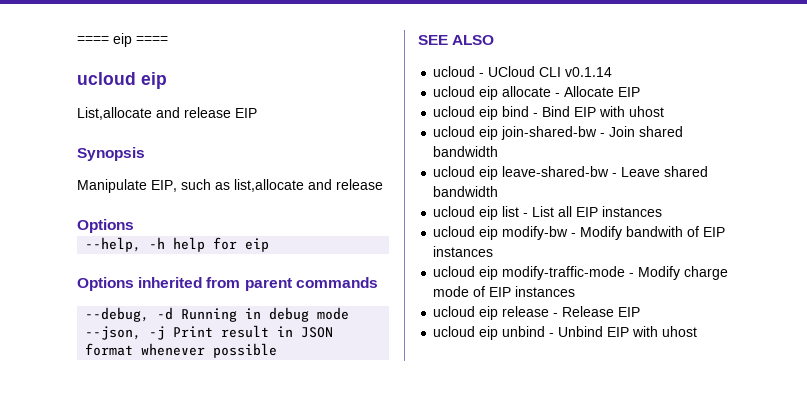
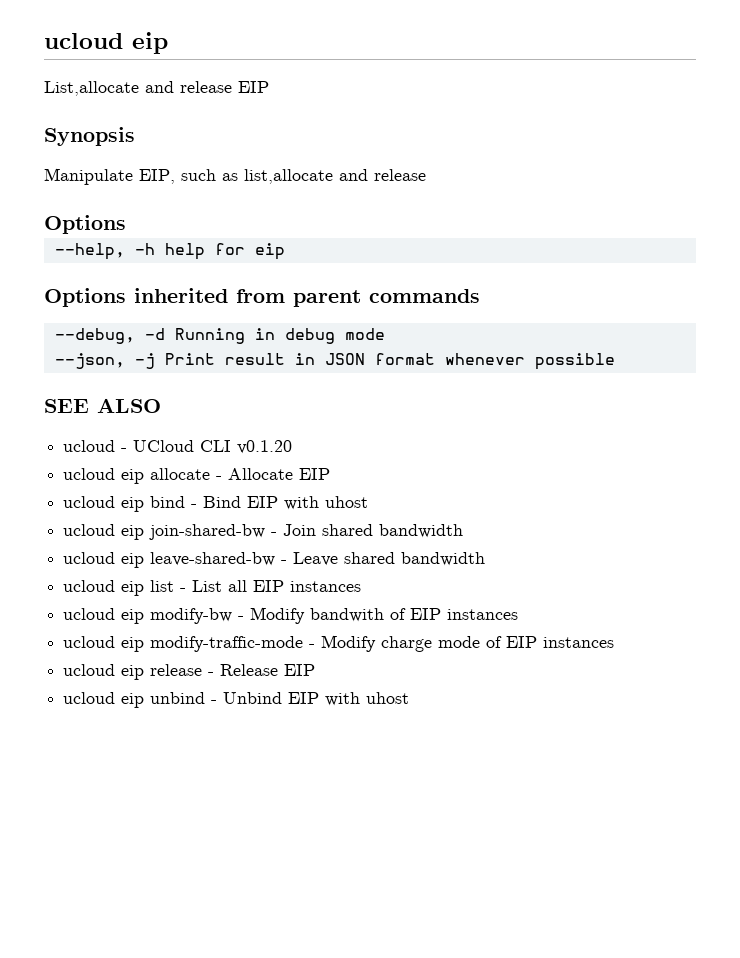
- ==== eip ====
- ucloud - UCloud CLI v0.1.14
+ ucloud - UCloud CLI v0.1.20

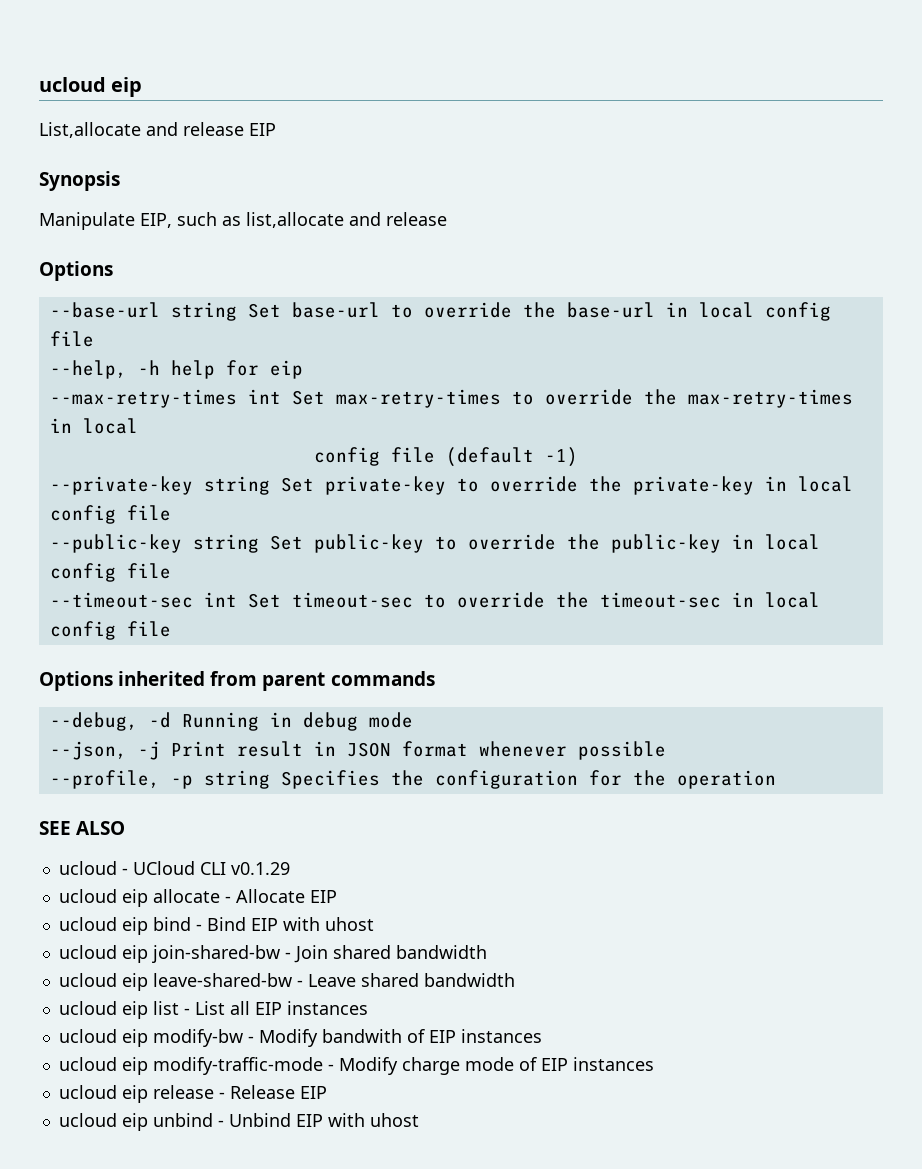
+ --base-url string Set base-url to override the base-url in local config file
+ --max-retry-times int Set max-retry-times to override the max-retry-times in local
+ config file (default -1)
+ --private-key string Set private-key to override the private-key in local config file
+ --public-key string Set public-key to override the public-key in local config file
+ --timeout-sec int Set timeout-sec to override the timeout-sec in local config file
+ --profile, -p string Specifies the configuration for the operation
- ucloud - UCloud CLI v0.1.20
+ ucloud - UCloud CLI v0.1.29

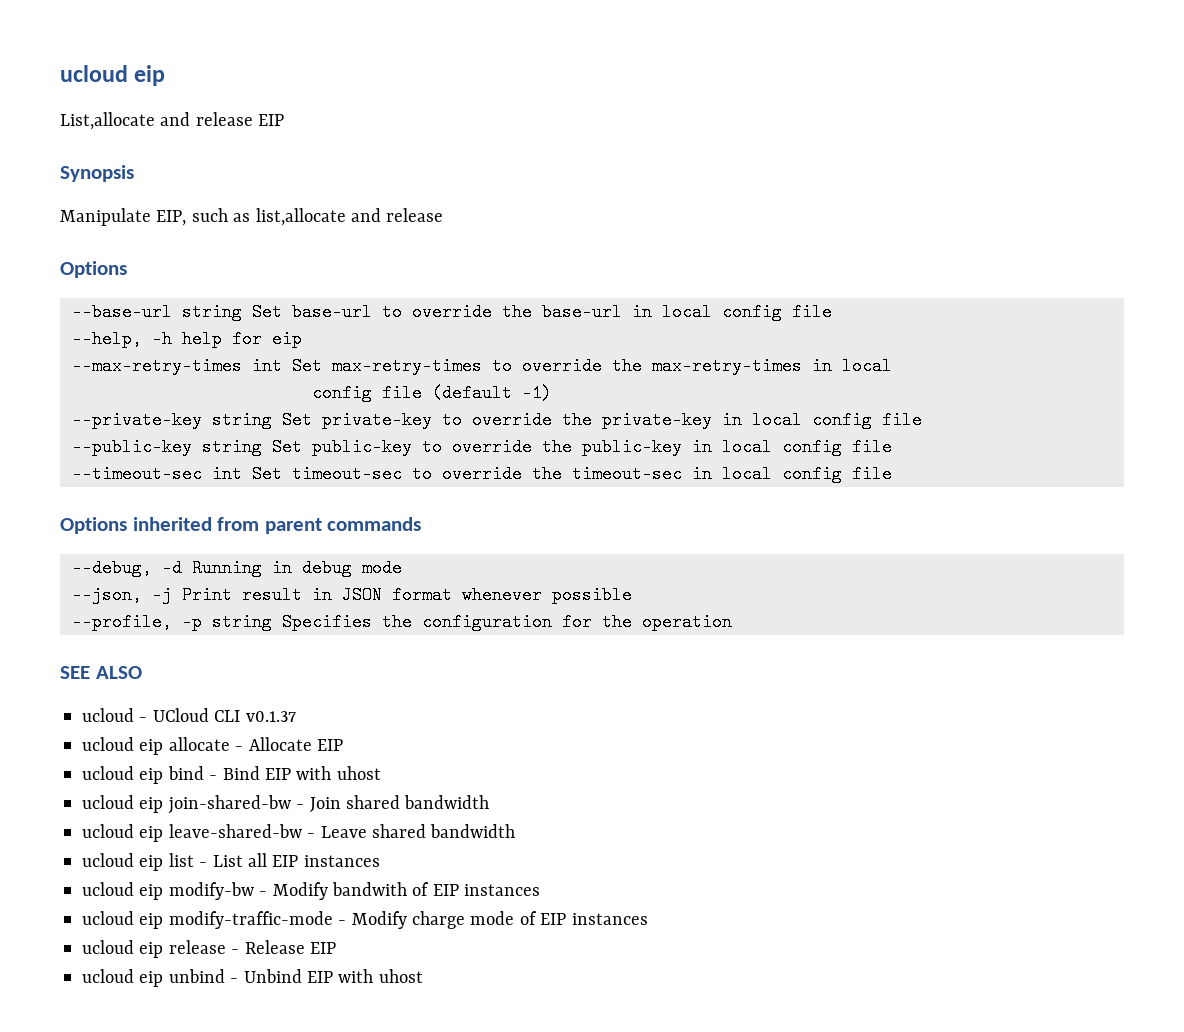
- ucloud - UCloud CLI v0.1.29
+ ucloud - UCloud CLI v0.1.37

